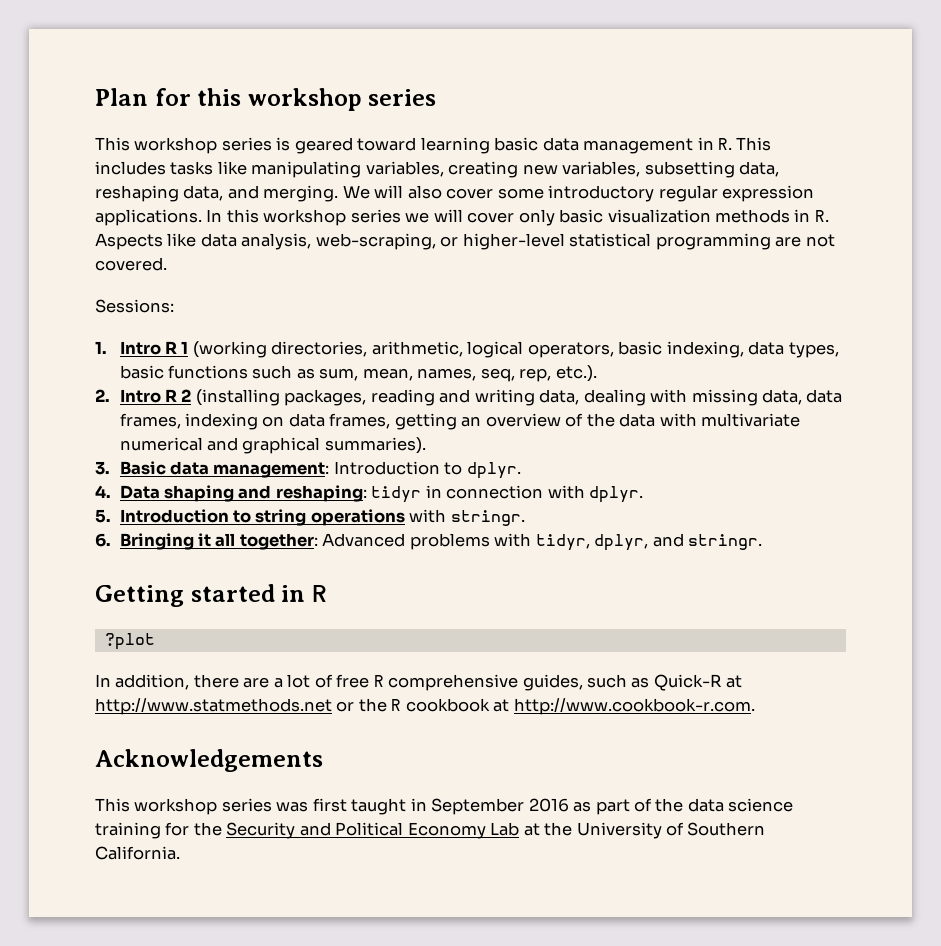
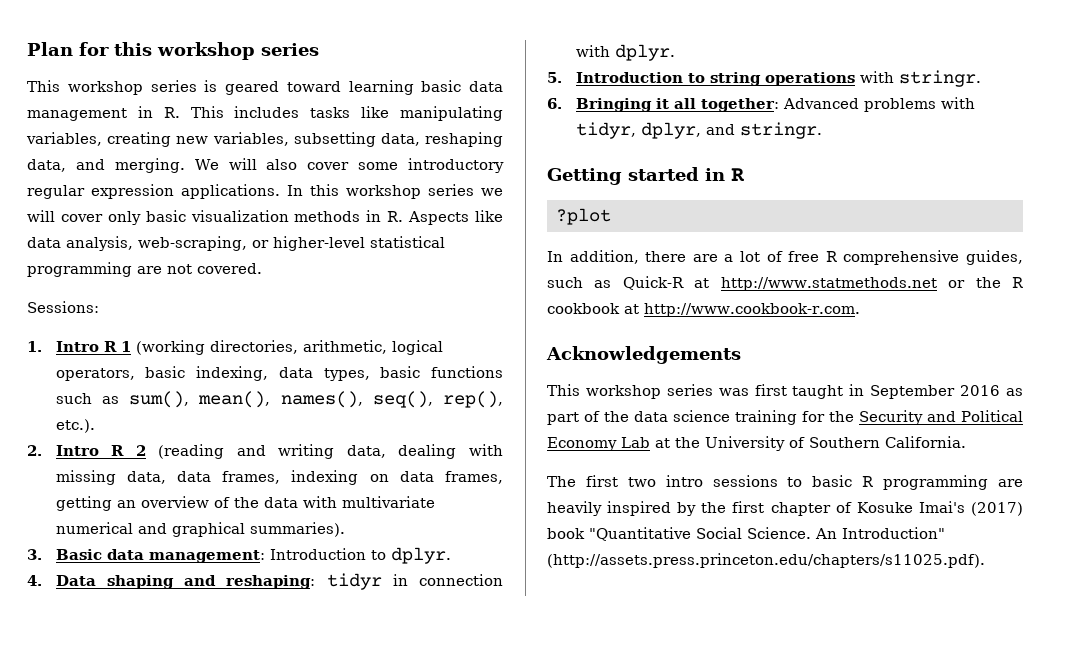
- 1. Intro R 1 (working directories, arithmetic, logical operators, basic indexing, data types, basic functions such as sum, mean, names, seq, rep, etc.).
+ 1. Intro R 1 (working directories, arithmetic, logical operators, basic indexing, data types, basic functions such as sum(), mean(), names(), seq(), rep(), etc.).
- 2. Intro R 2 (installing packages, reading and writing data, dealing with missing data, data frames, indexing on data frames, getting an overview of the data with multivariate numerical and graphical summaries).
+ 2. Intro R 2 (reading and writing data, dealing with missing data, data frames, indexing on data frames, getting an overview of the data with multivariate numerical and graphical summaries).
+ The first two intro sessions to basic R programming are heavily inspired by the first chapter of Kosuke Imai's (2017) book "Quantitative Social Science. An Introduction" (http://assets.press.princeton.edu/chapters/s11025.pdf).

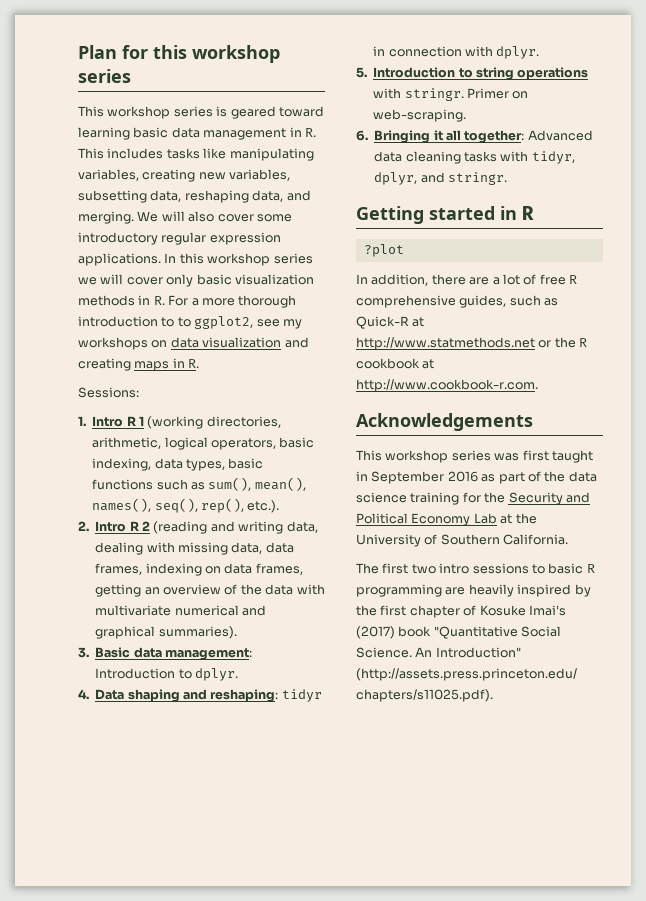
- In this workshop series we will cover only basic visualization methods in R. Aspects like data analysis, web-scraping, or higher-level statistical programming are not covered.
+ In this workshop series we will cover only basic visualization methods in R. For a more thorough introduction to to ggplot2, see my workshops on data visualization and creating maps in R.
+ Primer on web-scraping.
- 6. Bringing it all together: Advanced problems with tidyr, dplyr, and stringr.
+ 6. Bringing it all together: Advanced data cleaning tasks with tidyr, dplyr, and stringr.

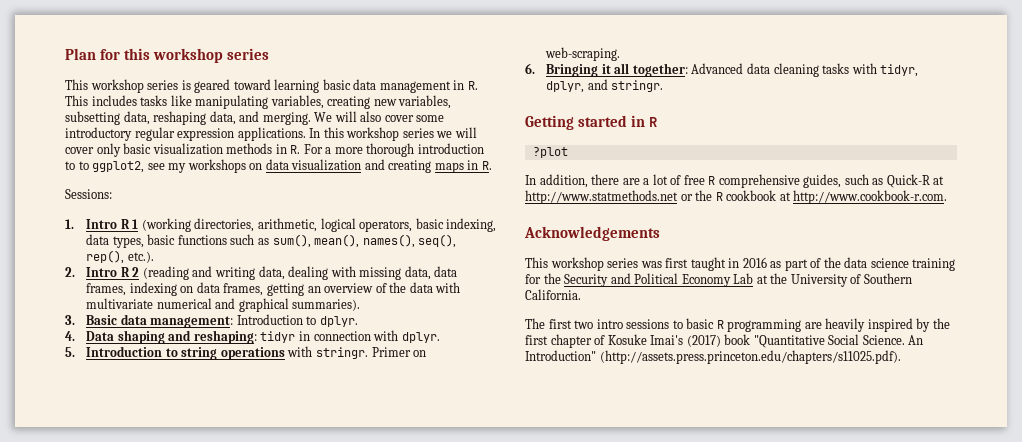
- This workshop series was first taught in September 2016 as part of the data science training for the Security and Political Economy Lab at the University of Southern California.
+ This workshop series was first taught in 2016 as part of the data science training for the Security and Political Economy Lab at the University of Southern California.

